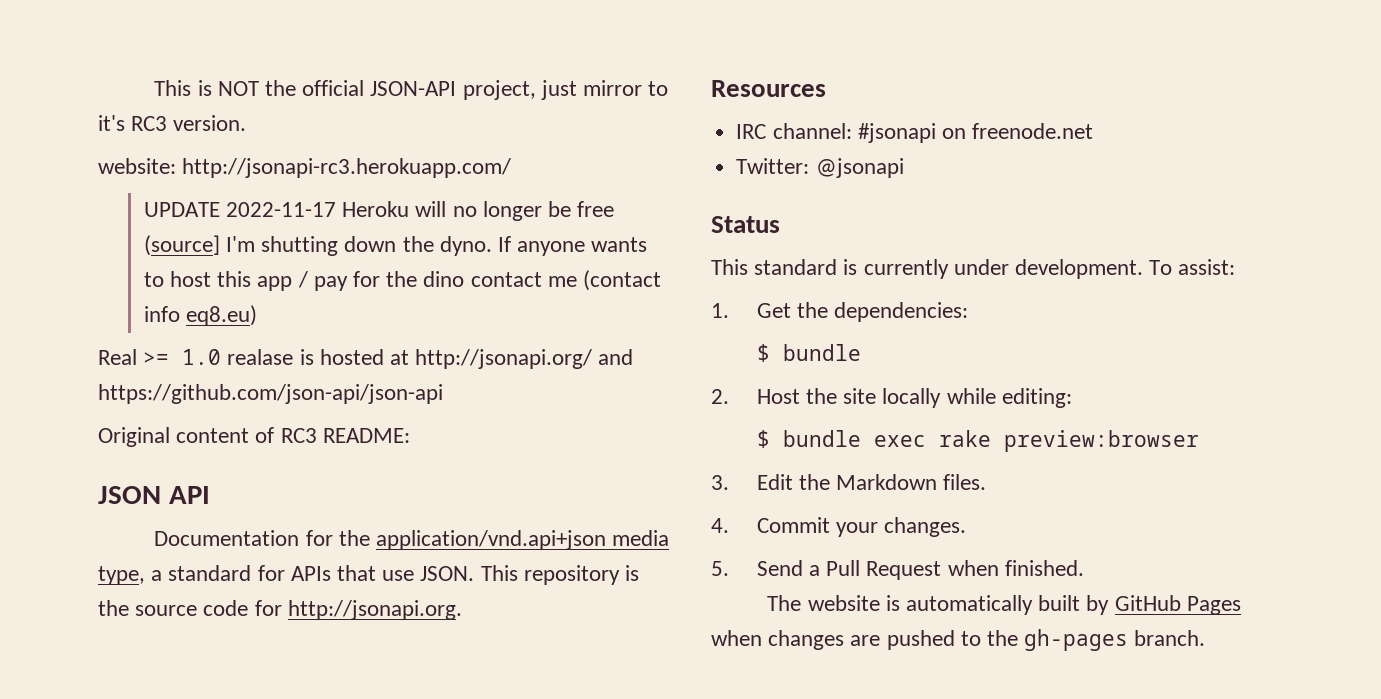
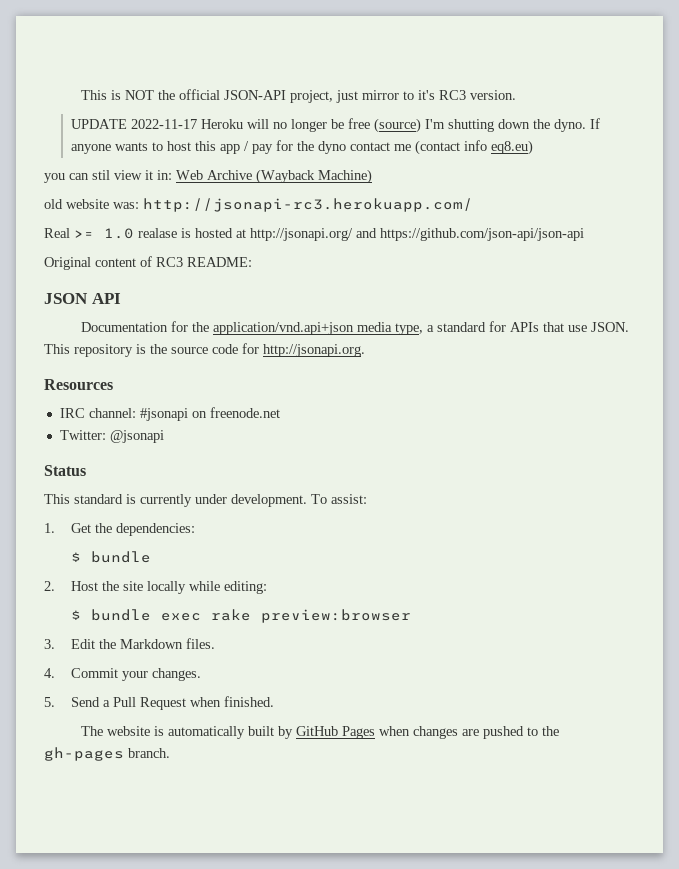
- website: http://jsonapi-rc3.herokuapp.com/
- UPDATE 2022-11-17 Heroku will no longer be free (source] I'm shutting down the dyno.
+ UPDATE 2022-11-17 Heroku will no longer be free (source) I'm shutting down the dyno.
- If anyone wants to host this app / pay for the dino contact me (contact info eq8.eu)
+ If anyone wants to host this app / pay for the dyno contact me (contact info eq8.eu)
+ you can stil view it in: Web Archive (Wayback Machine)
+ old website was: http://jsonapi-rc3.herokuapp.com/

